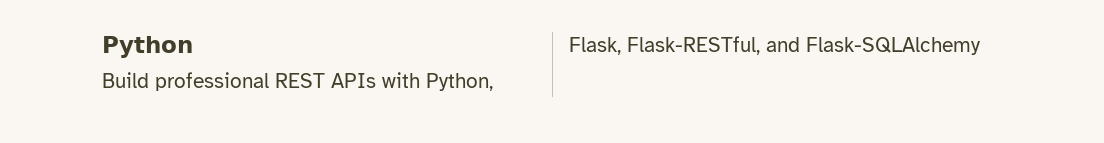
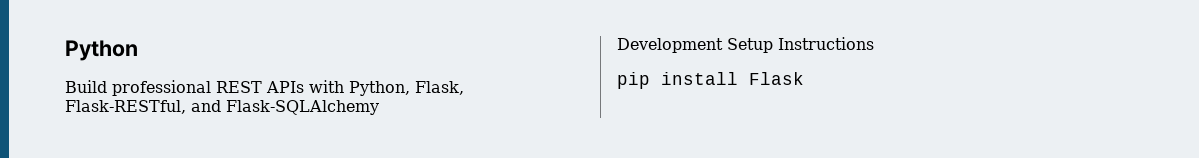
+ Development Setup Instructions
+ pip install Flask

